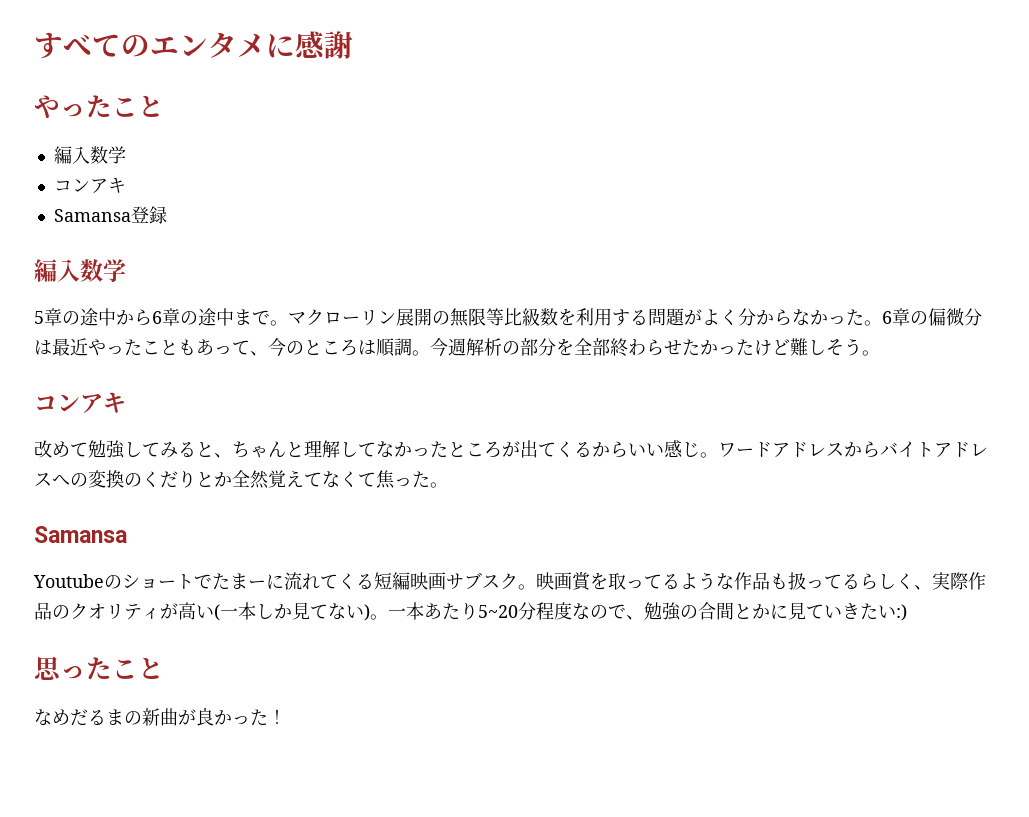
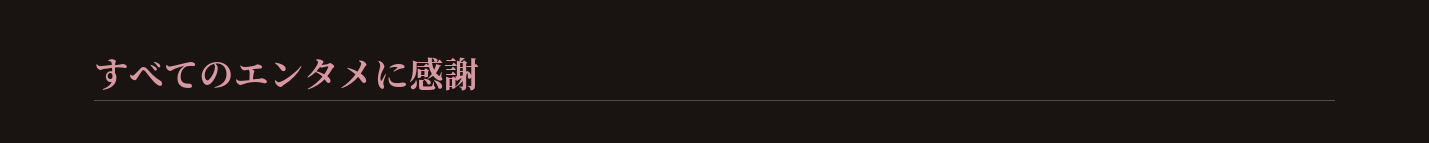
  すべてのエンタメに感謝
- やったこと
- 編入数学
- コンアキ
- Samansa登録
- 編入数学
- 5章の途中から6章の途中まで。マクローリン展開の無限等比級数を利用する問題がよく分からなかった。6章の偏微分は最近やったこともあって、今のところは順調。今週解析の部分を全部終わらせたかったけど難しそう。
- コンアキ
- 改めて勉強してみると、ちゃんと理解してなかったところが出てくるからいい感じ。ワードアドレスからバイトアドレスへの変換のくだりとか全然覚えてなくて焦った。
- Samansa
- Youtubeのショートでたまーに流れてくる短編映画サブスク。映画賞を取ってるような作品も扱ってるらしく、実際作品のクオリティが高い(一本しか見てない)。一本あたり5~20分程度なので、勉強の合間とかに見ていきたい:)
- 思ったこと
- なめだるまの新曲が良かった！

